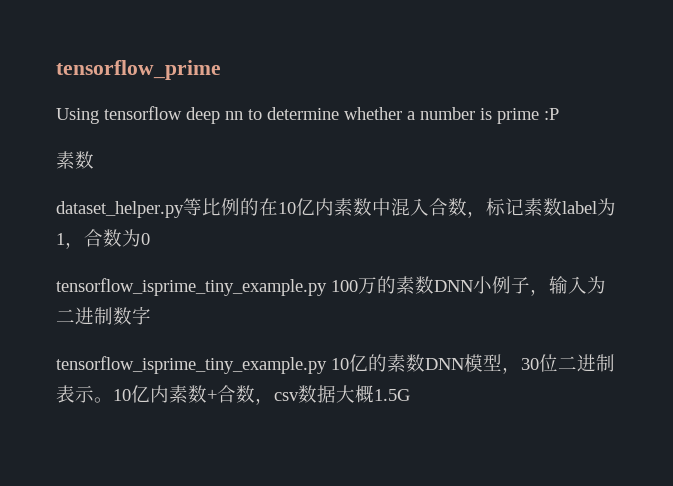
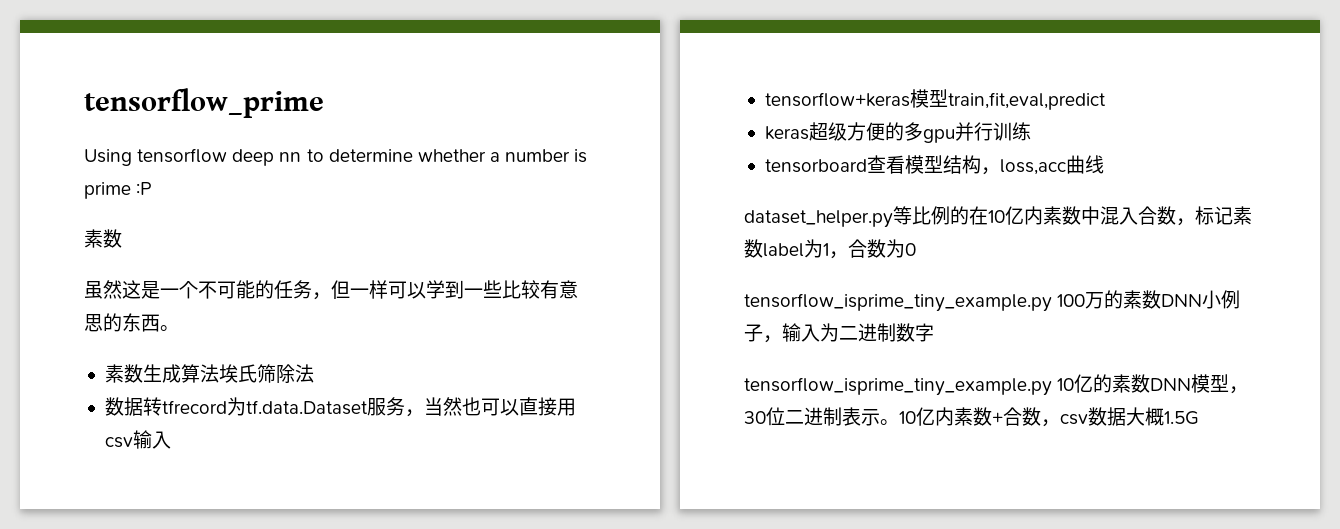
+ 虽然这是一个不可能的任务，但一样可以学到一些比较有意思的东西。
+ 素数生成算法埃氏筛除法
+ 数据转tfrecord为tf.data.Dataset服务，当然也可以直接用csv输入
+ tensorflow+keras模型train,fit,eval,predict
+ keras超级方便的多gpu并行训练
+ tensorboard查看模型结构，loss,acc曲线

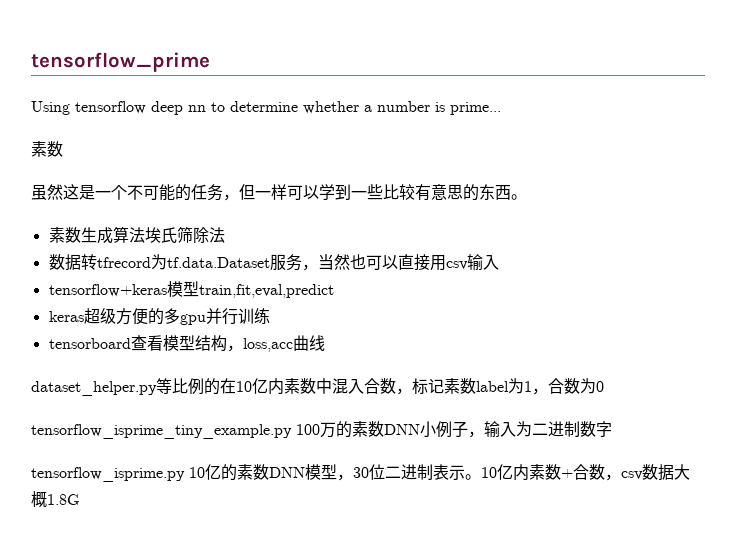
- Using tensorflow deep nn to determine whether a number is prime :P
+ Using tensorflow deep nn to determine whether a number is prime...
- tensorflow_isprime_tiny_example.py 10亿的素数DNN模型，30位二进制表示。
+ tensorflow_isprime.py 10亿的素数DNN模型，30位二进制表示。
- 10亿内素数+合数，csv数据大概1.5G
+ 10亿内素数+合数，csv数据大概1.8G

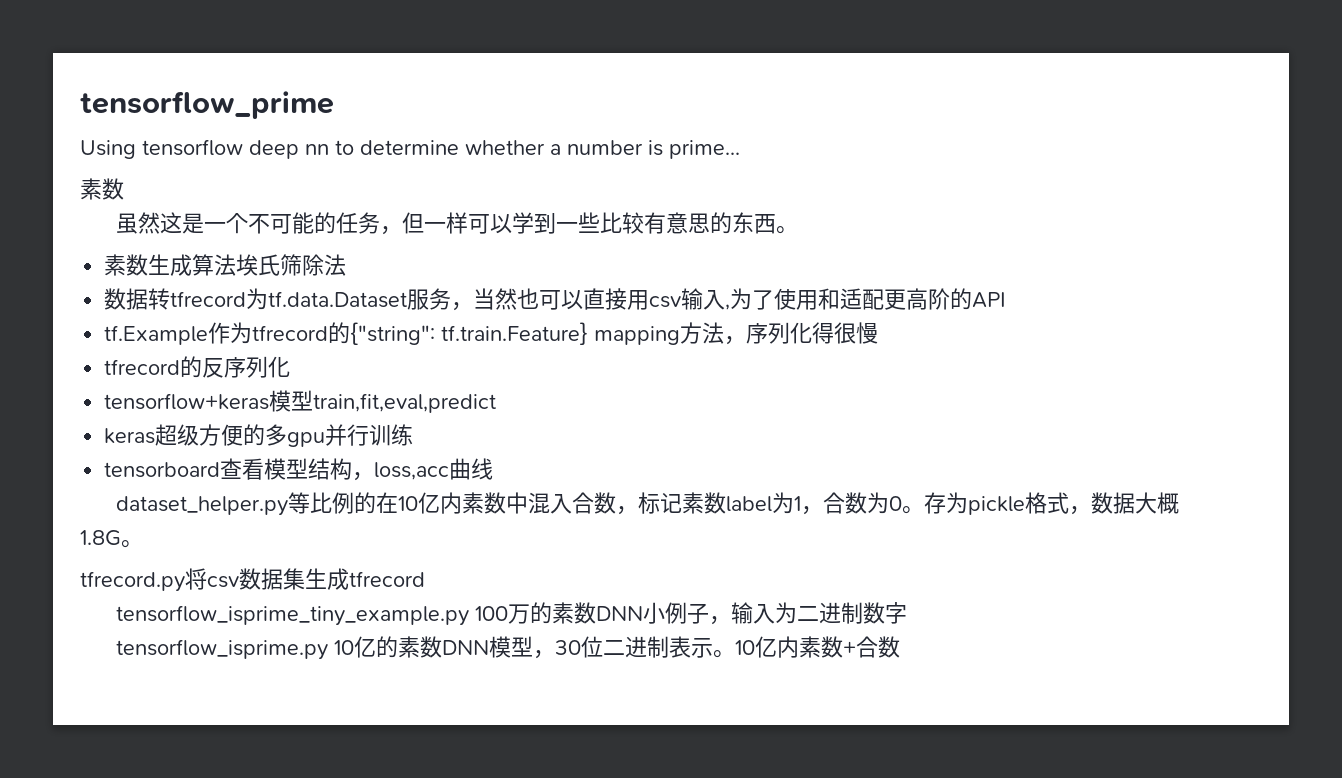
- 数据转tfrecord为tf.data.Dataset服务，当然也可以直接用csv输入
+ 数据转tfrecord为tf.data.Dataset服务，当然也可以直接用csv输入,为了使用和适配更高阶的API
+ tf.Example作为tfrecord的{"string": tf.train.Feature} mapping方法，序列化得很慢
+ tfrecord的反序列化
- dataset_helper.py等比例的在10亿内素数中混入合数，标记素数label为1，合数为0
+ dataset_helper.py等比例的在10亿内素数中混入合数，标记素数label为1，合数为0。存为pickle格式，数据大概1.8G。
+ tfrecord.py将csv数据集生成tfrecord
- 10亿内素数+合数，csv数据大概1.8G
+ 10亿内素数+合数

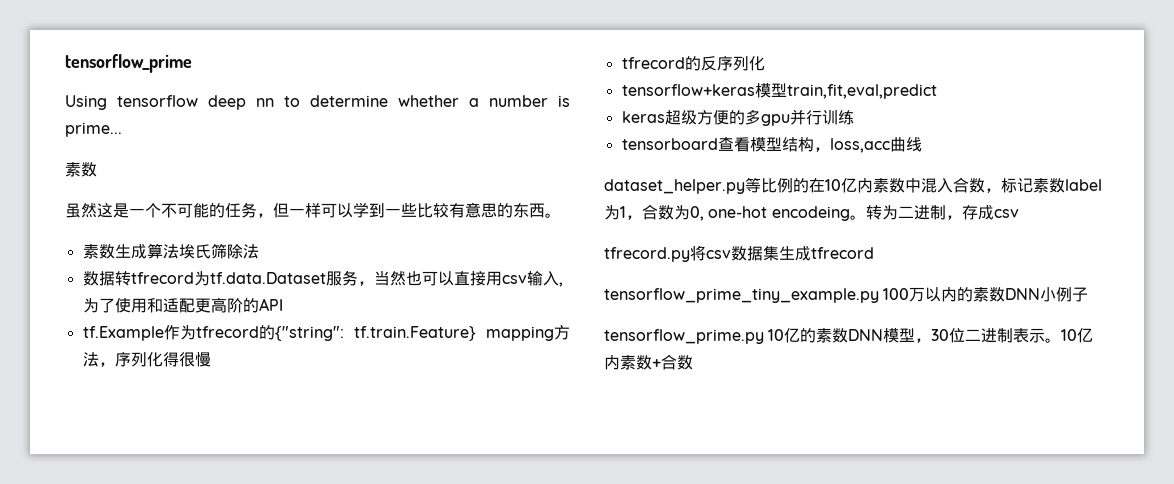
- dataset_helper.py等比例的在10亿内素数中混入合数，标记素数label为1，合数为0。存为pickle格式，数据大概1.8G。
+ dataset_helper.py等比例的在10亿内素数中混入合数，标记素数label为1，合数为0, one-hot encodeing。转为二进制，存成csv
- tensorflow_isprime_tiny_example.py 100万的素数DNN小例子，输入为二进制数字
- tensorflow_isprime.py 10亿的素数DNN模型，30位二进制表示。
+ tensorflow_prime_tiny_example.py 100万以内的素数DNN小例子
+ tensorflow_prime.py 10亿的素数DNN模型，30位二进制表示。

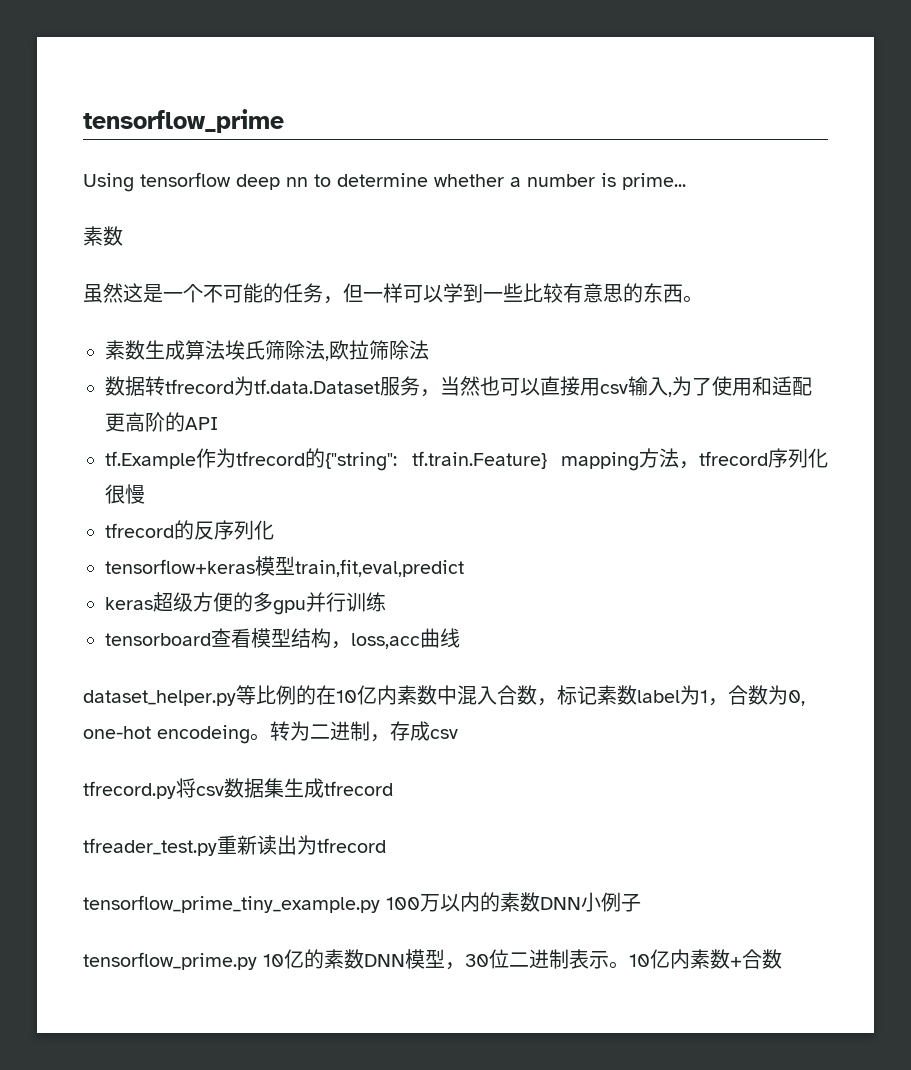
- 素数生成算法埃氏筛除法
+ 素数生成算法埃氏筛除法,欧拉筛除法
- tf.Example作为tfrecord的{"string": tf.train.Feature} mapping方法，序列化得很慢
+ tf.Example作为tfrecord的{"string": tf.train.Feature} mapping方法，tfrecord序列化很慢
+ tfreader_test.py重新读出为tfrecord

